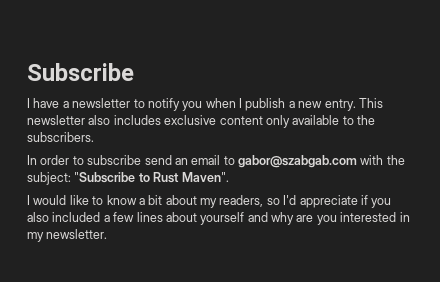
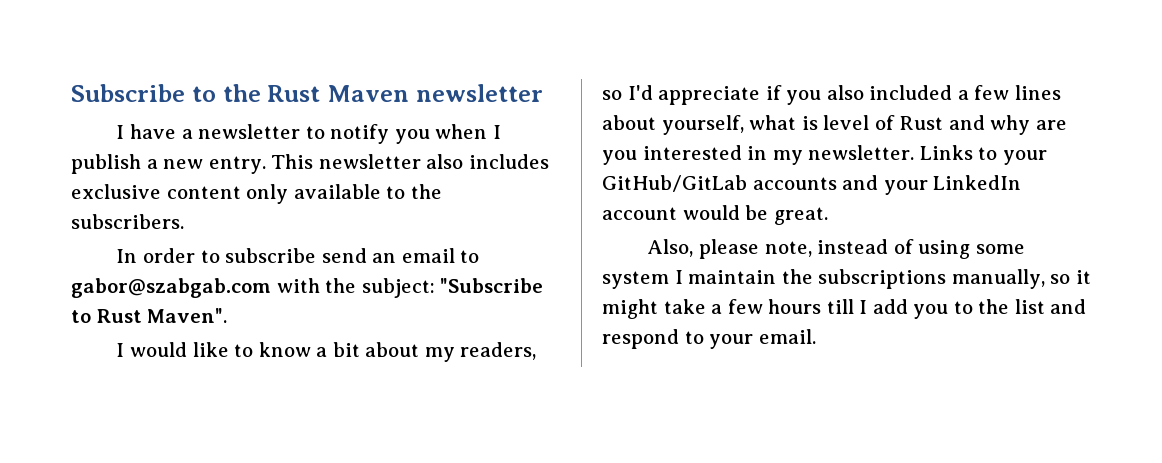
- Subscribe
+ Subscribe to the Rust Maven newsletter
- I would like to know a bit about my readers, so I'd appreciate if you also included a few lines about yourself and why are you interested in my newsletter.
+ I would like to know a bit about my readers, so I'd appreciate if you also included a few lines about yourself, what is level of Rust and why are you interested in my newsletter.
+ Links to your GitHub/GitLab accounts and your LinkedIn account would be great.
+ Also, please note, instead of using some system I maintain the subscriptions manually, so it might take a few hours till I add you to the list and respond to your email.

